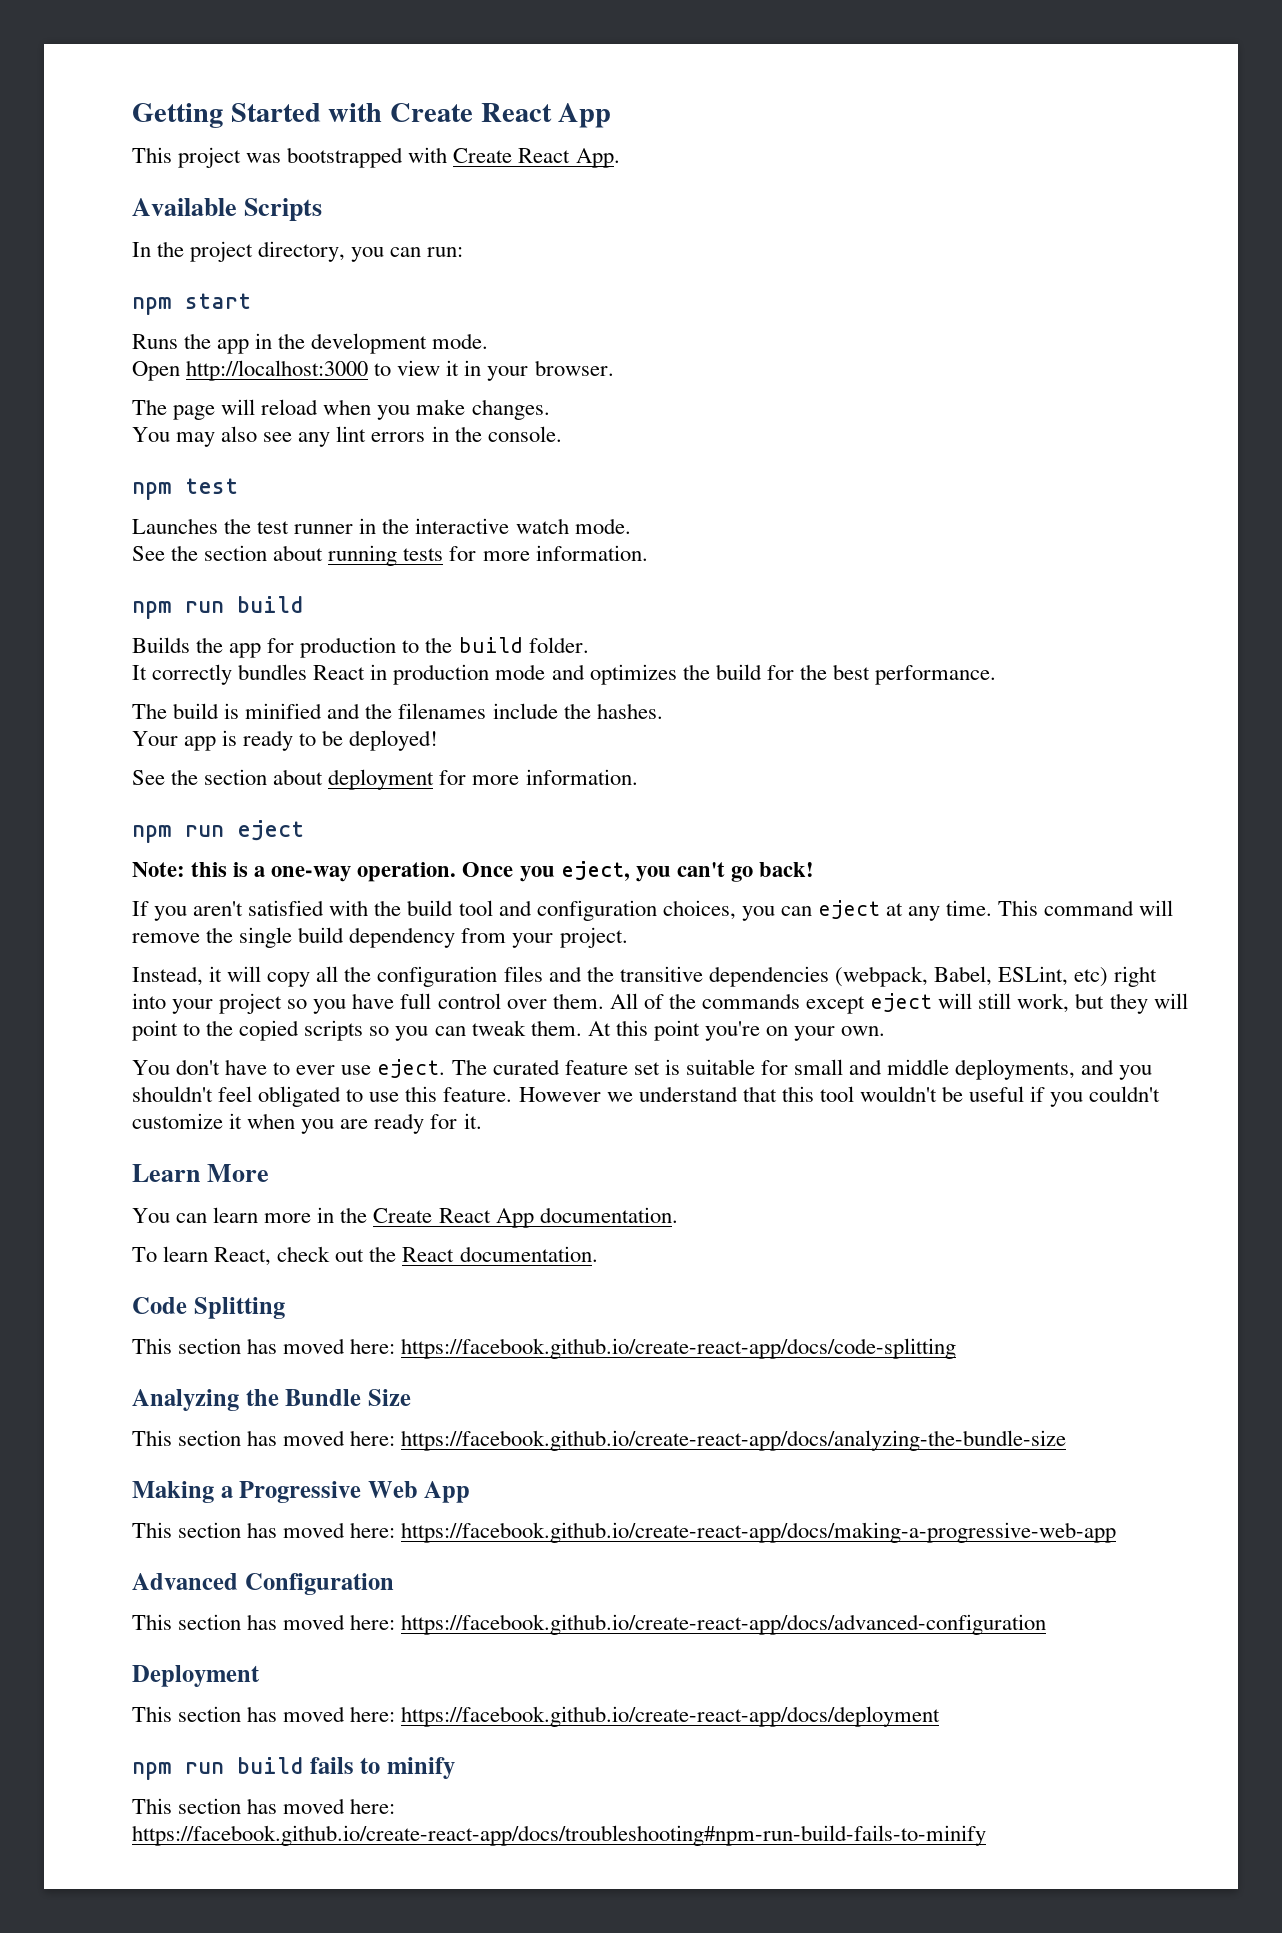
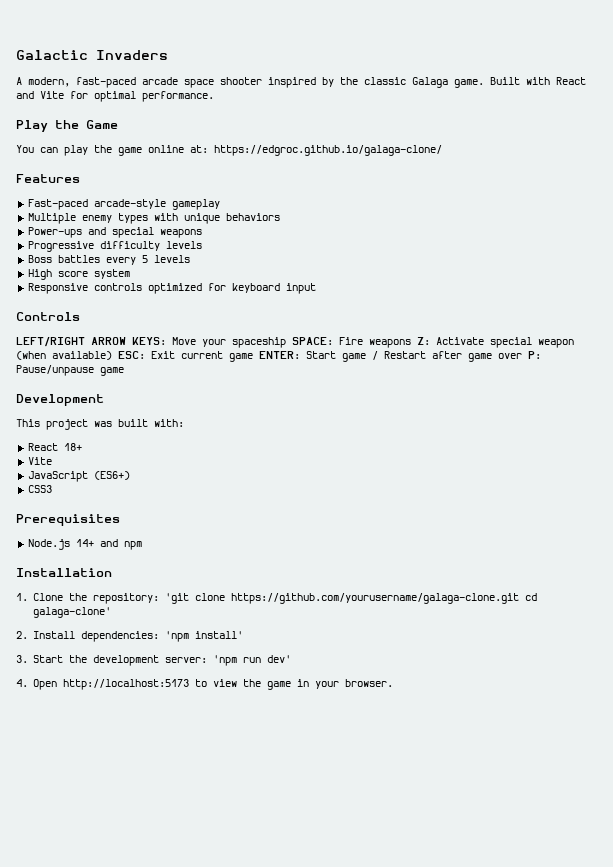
- Getting Started with Create React App
- This project was bootstrapped with Create React App.
- Available Scripts
- In the project directory, you can run:
- npm start
- Runs the app in the development mode.
- Open http://localhost:3000 to view it in your browser.
- The page will reload when you make changes.
- You may also see any lint errors in the console.
- npm test
- Launches the test runner in the interactive watch mode.
- See the section about running tests for more information.
- npm run build
- Builds the app for production to the build folder.
- It correctly bundles React in production mode and optimizes the build for the best performance.
- The build is minified and the filenames include the hashes.
- Your app is ready to be deployed!
- See the section about deployment for more information.
- npm run eject
- Note: this is a one-way operation. Once you eject, you can't go back!
- If you aren't satisfied with the build tool and configuration choices, you can eject at any time. This command will remove the single build dependency from your project.
- Instead, it will copy all the configuration files and the transitive dependencies (webpack, Babel, ESLint, etc) right into your project so you have full control over them. All of the commands except eject will still work, but they will point to the copied scripts so you can tweak them. At this point you're on your own.
- You don't have to ever use eject. The curated feature set is suitable for small and middle deployments, and you shouldn't feel obligated to use this feature. However we understand that this tool wouldn't be useful if you couldn't customize it when you are ready for it.
- Learn More
- You can learn more in the Create React App documentation.
- To learn React, check out the React documentation.
- Code Splitting
- This section has moved here: https://facebook.github.io/create-react-app/docs/code-splitting
- Analyzing the Bundle Size
- This section has moved here: https://facebook.github.io/create-react-app/docs/analyzing-the-bundle-size
- Making a Progressive Web App
- This section has moved here: https://facebook.github.io/create-react-app/docs/making-a-progressive-web-app
- Advanced Configuration
- This section has moved here: https://facebook.github.io/create-react-app/docs/advanced-configuration
- Deployment
- This section has moved here: https://facebook.github.io/create-react-app/docs/deployment
- npm run build fails to minify
- This section has moved here: https://facebook.github.io/create-react-app/docs/troubleshooting#npm-run-build-fails-to-minify
+ Galactic Invaders
+ A modern, fast-paced arcade space shooter inspired by the classic Galaga game. Built with React and Vite for optimal performance.
+ Play the Game
+ You can play the game online at: https://edgroc.github.io/galaga-clone/
+ Features
+ Fast-paced arcade-style gameplay
+ Multiple enemy types with unique behaviors
+ Power-ups and special weapons
+ Progressive difficulty levels
+ Boss battles every 5 levels
+ High score system
+ Responsive controls optimized for keyboard input
+ Controls
+ LEFT/RIGHT ARROW KEYS: Move your spaceship SPACE: Fire weapons Z: Activate special weapon (when available) ESC: Exit current game ENTER: Start game / Restart after game over P: Pause/unpause game
+ Development
+ This project was built with:
+ React 18+
+ Vite
+ JavaScript (ES6+)
+ CSS3
+ Prerequisites
+ Node.js 14+ and npm
+ Installation
+ 1. Clone the repository: 'git clone https://github.com/yourusername/galaga-clone.git cd galaga-clone'
+ 2. Install dependencies: 'npm install'
+ 3. Start the development server: 'npm run dev'
+ 4. Open http://localhost:5173 to view the game in your browser.

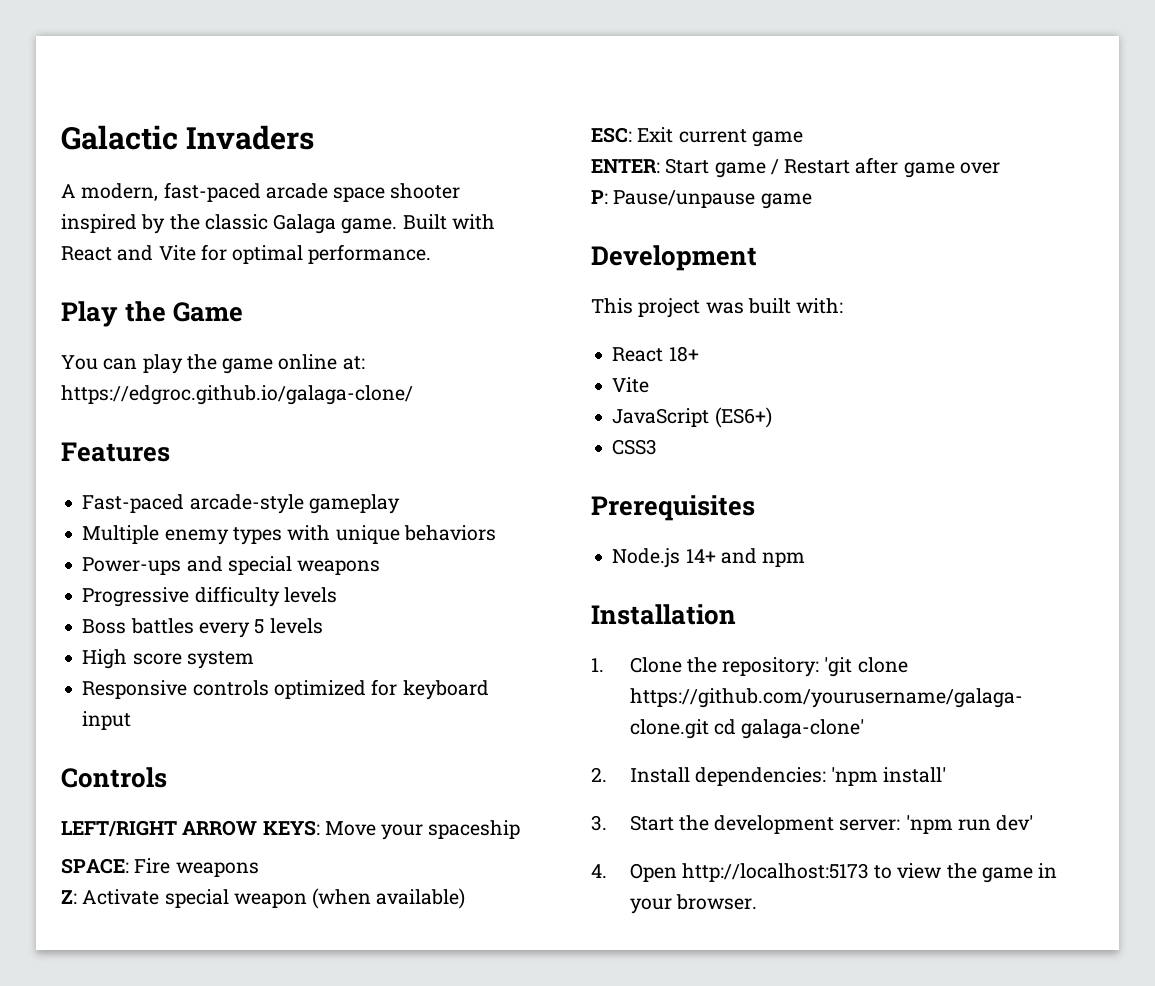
- LEFT/RIGHT ARROW KEYS: Move your spaceship SPACE: Fire weapons Z: Activate special weapon (when available) ESC: Exit current game ENTER: Start game / Restart after game over P: Pause/unpause game
+ LEFT/RIGHT ARROW KEYS: Move your spaceship
+ SPACE: Fire weapons
+ Z: Activate special weapon (when available)
+ ESC: Exit current game
+ ENTER: Start game / Restart after game over
+ P: Pause/unpause game

